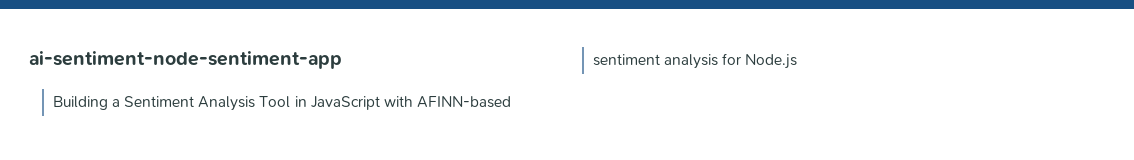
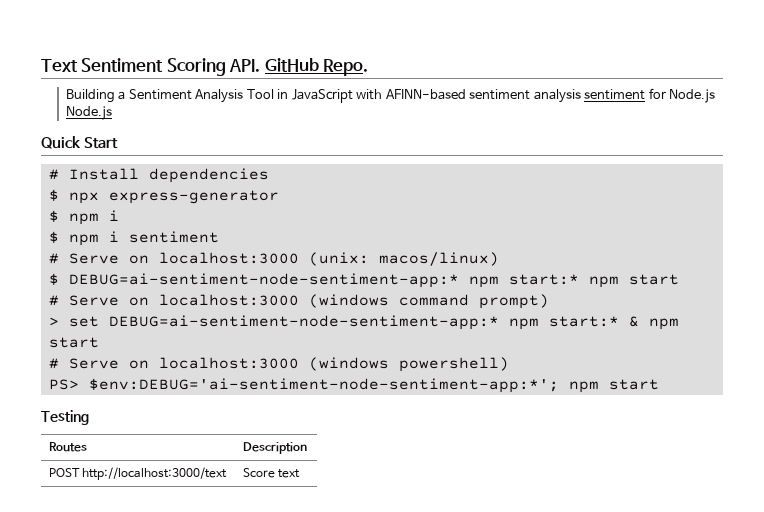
- ai-sentiment-node-sentiment-app
+ Text Sentiment Scoring API. GitHub Repo.
- Building a Sentiment Analysis Tool in JavaScript with AFINN-based sentiment analysis for Node.js
+ Building a Sentiment Analysis Tool in JavaScript with AFINN-based sentiment analysis sentiment for Node.js Node.js
+ Quick Start
+ # Install dependencies
+ $ npx express-generator
+ $ npm i
+ $ npm i sentiment
+ # Serve on localhost:3000 (unix: macos/linux)
+ $ DEBUG=ai-sentiment-node-sentiment-app:* npm start:* npm start
+ # Serve on localhost:3000 (windows command prompt)
+ > set DEBUG=ai-sentiment-node-sentiment-app:* npm start:* & npm start
+ # Serve on localhost:3000 (windows powershell)
+ PS> $env:DEBUG='ai-sentiment-node-sentiment-app:*'; npm start
+ Testing
+ Routes | Description
+ POST http://localhost:3000/text | Score text

